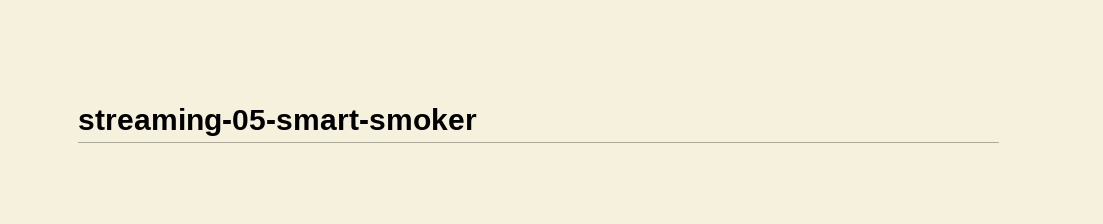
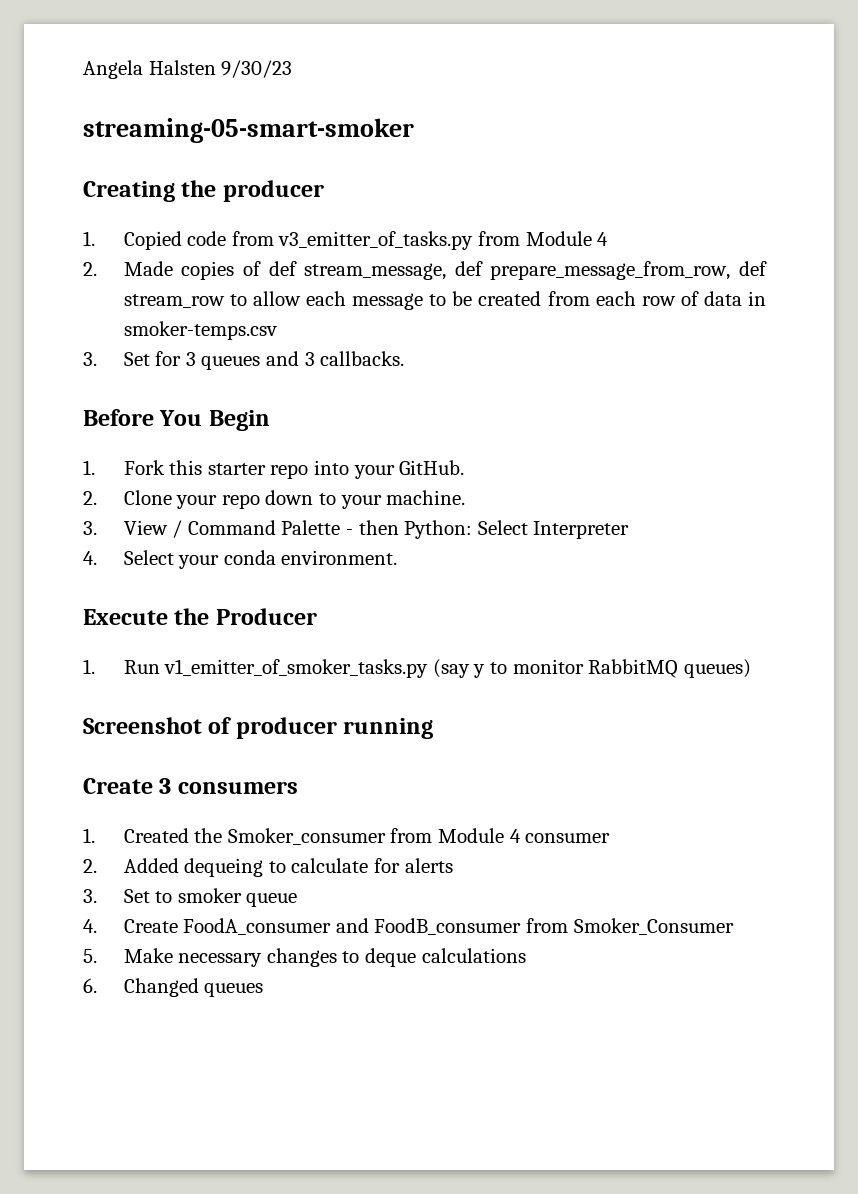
+ Angela Halsten 9/30/23
  streaming-05-smart-smoker
+ Creating the producer
+ 1. Copied code from v3_emitter_of_tasks.py from Module 4
+ 2. Made copies of def stream_message, def prepare_message_from_row, def stream_row to allow each message to be created from each row of data in smoker-temps.csv
+ 3. Set for 3 queues and 3 callbacks.
+ Before You Begin
+ 1. Fork this starter repo into your GitHub.
+ 2. Clone your repo down to your machine.
+ 3. View / Command Palette - then Python: Select Interpreter
+ 4. Select your conda environment.
+ Execute the Producer
+ 1. Run v1_emitter_of_smoker_tasks.py (say y to monitor RabbitMQ queues)
+ Screenshot of producer running
+ Create 3 consumers
+ 1. Created the Smoker_consumer from Module 4 consumer
+ 2. Added dequeing to calculate for alerts
+ 3. Set to smoker queue
+ 4. Create FoodA_consumer and FoodB_consumer from Smoker_Consumer
+ 5. Make necessary changes to deque calculations
+ 6. Changed queues

